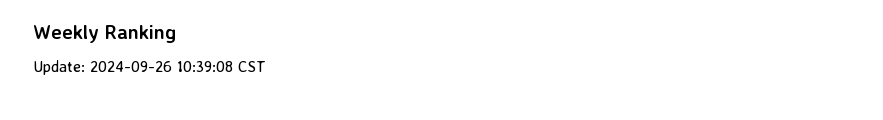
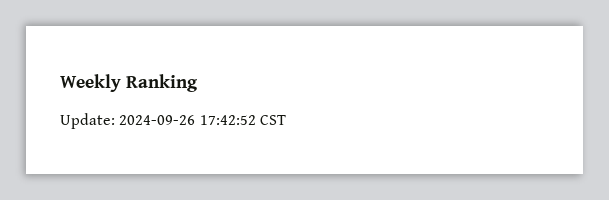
- Update: 2024-09-26 10:39:08 CST
+ Update: 2024-09-26 17:42:52 CST

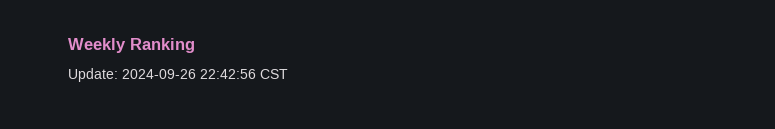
- Update: 2024-09-26 17:42:52 CST
+ Update: 2024-09-26 22:42:56 CST

